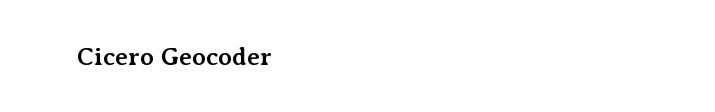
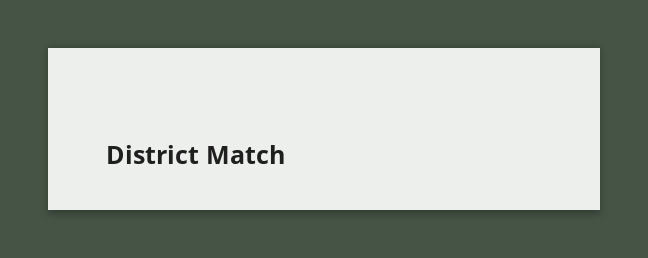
- Cicero Geocoder
+ District Match

